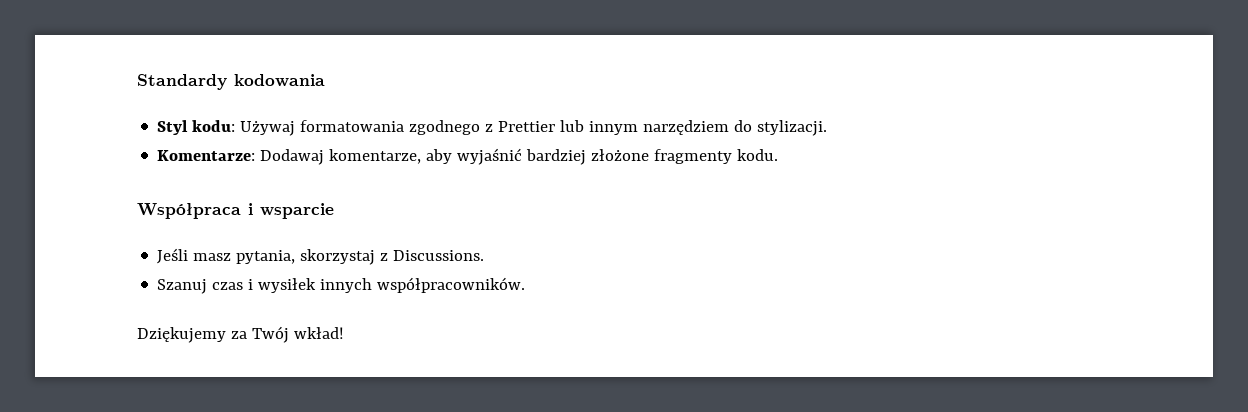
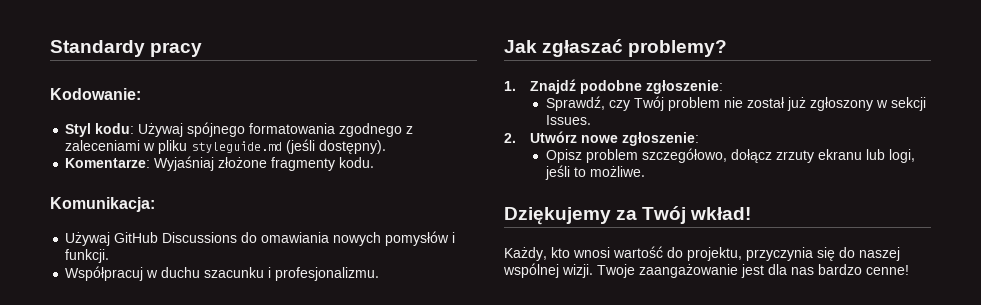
- Standardy kodowania
+ Standardy pracy
+ Kodowanie:
- Styl kodu: Używaj formatowania zgodnego z Prettier lub innym narzędziem do stylizacji.
- Komentarze: Dodawaj komentarze, aby wyjaśnić bardziej złożone fragmenty kodu.
- Współpraca i wsparcie
- Jeśli masz pytania, skorzystaj z Discussions.
- Szanuj czas i wysiłek innych współpracowników.
+ Styl kodu: Używaj spójnego formatowania zgodnego z zaleceniami w pliku styleguide.md (jeśli dostępny).
+ Komentarze: Wyjaśniaj złożone fragmenty kodu.
+ Komunikacja:
+ Używaj GitHub Discussions do omawiania nowych pomysłów i funkcji.
+ Współpracuj w duchu szacunku i profesjonalizmu.
+ Jak zgłaszać problemy?
+ 1. Znajdź podobne zgłoszenie:
+ Sprawdź, czy Twój problem nie został już zgłoszony w sekcji Issues.
+ 2. Utwórz nowe zgłoszenie:
+ Opisz problem szczegółowo, dołącz zrzuty ekranu lub logi, jeśli to możliwe.
  Dziękujemy za Twój wkład!
+ Każdy, kto wnosi wartość do projektu, przyczynia się do naszej wspólnej wizji. Twoje zaangażowanie jest dla nas bardzo cenne!

